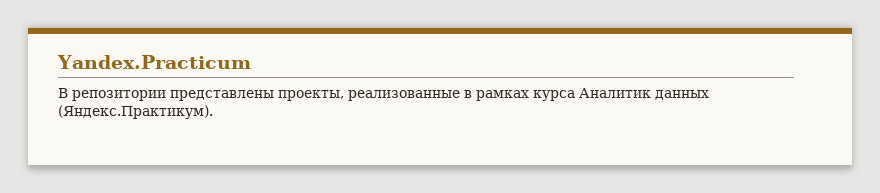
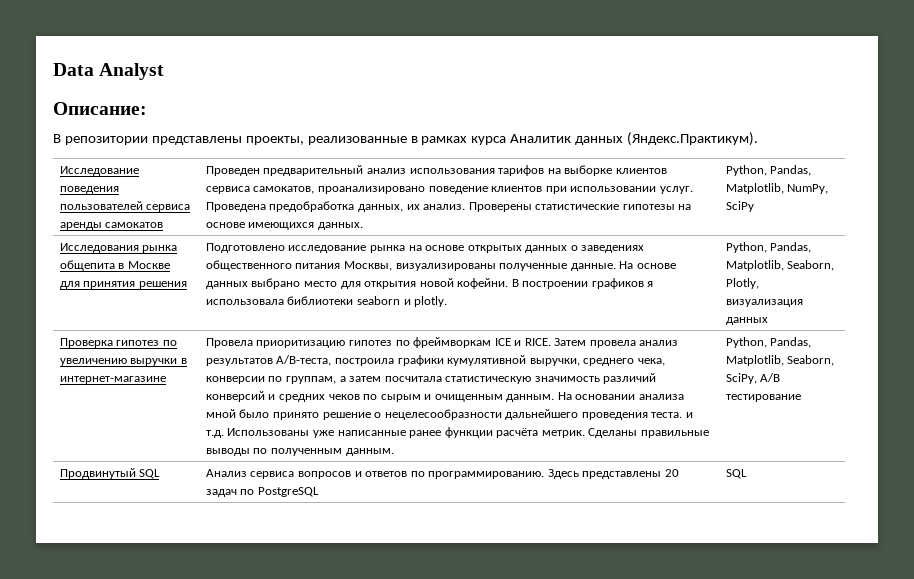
- Yandex.Practicum
+ Data Analyst
+ Описание:
+ Исследование поведения пользователей сервиса аренды самокатов | Проведен предварительный анализ использования тарифов на выборке клиентов сервиса самокатов, проанализировано поведение клиентов при использовании услуг. Проведена предобработка данных, их анализ. Проверены статистические гипотезы на основе имеющихся данных. | Python, Pandas, Matplotlib, NumPy, SciPy
+ Исследования рынка общепита в Москве для принятия решения | Подготовлено исследование рынка на основе открытых данных о заведениях общественного питания Москвы, визуализированы полученные данные. На основе данных выбрано место для открытия новой кофейни. В построении графиков я использовала библиотеки seaborn и plotly. | Python, Pandas, Matplotlib, Seaborn, Plotly, визуализация данных
+ Проверка гипотез по увеличению выручки в интернет-магазине | Провела приоритизацию гипотез по фреймворкам ICE и RICE. Затем провела анализ результатов A/B-теста, построила графики кумулятивной выручки, среднего чека, конверсии по группам, а затем посчитала статистическую значимость различий конверсий и средних чеков по сырым и очищенным данным. На основании анализа мной было принято решение о нецелесообразности дальнейшего проведения теста. и т.д. Использованы уже написанные ранее функции расчёта метрик. Сделаны правильные выводы по полученным данным. | Python, Pandas, Matplotlib, Seaborn, SciPy, A/B тестирование
+ Продвинутый SQL | Анализ сервиса вопросов и ответов по программированию. Здесь представлены 20 задач по PostgreSQL | SQL

